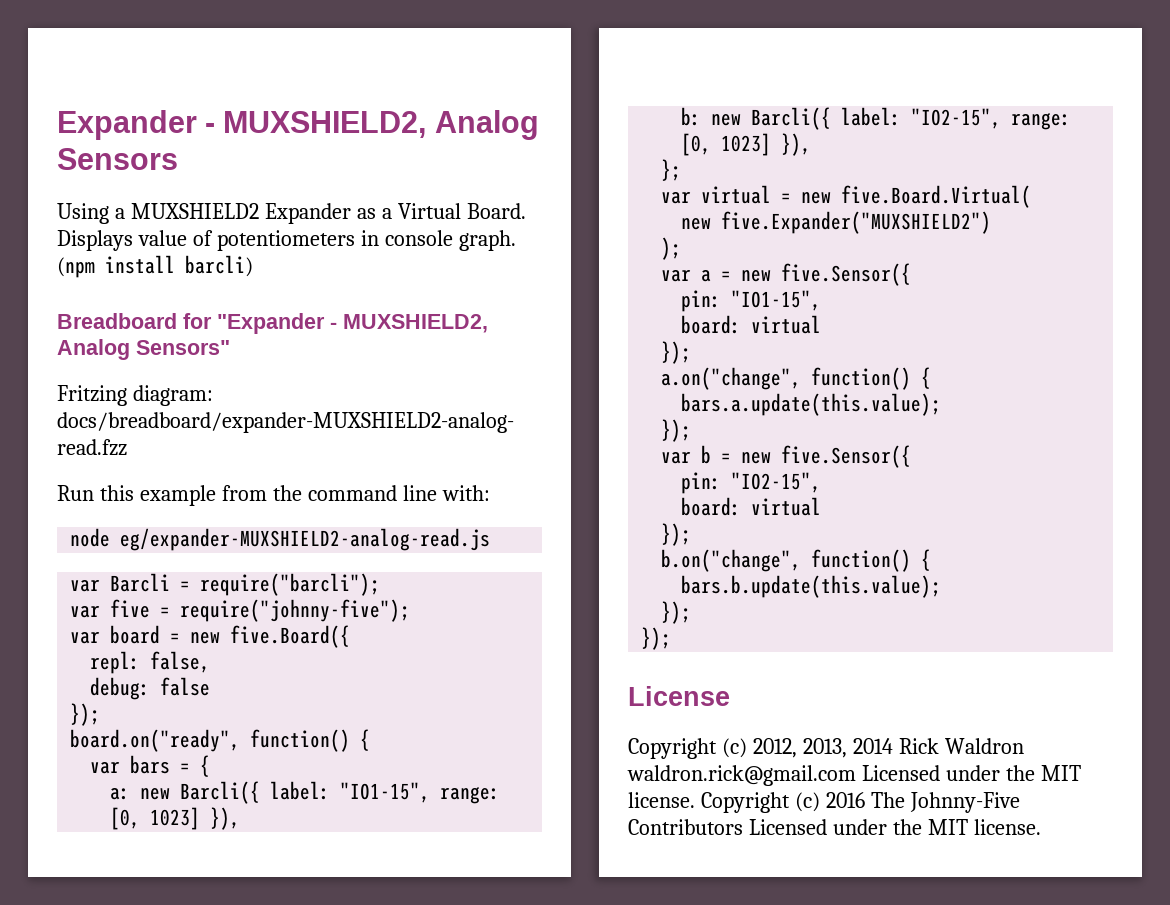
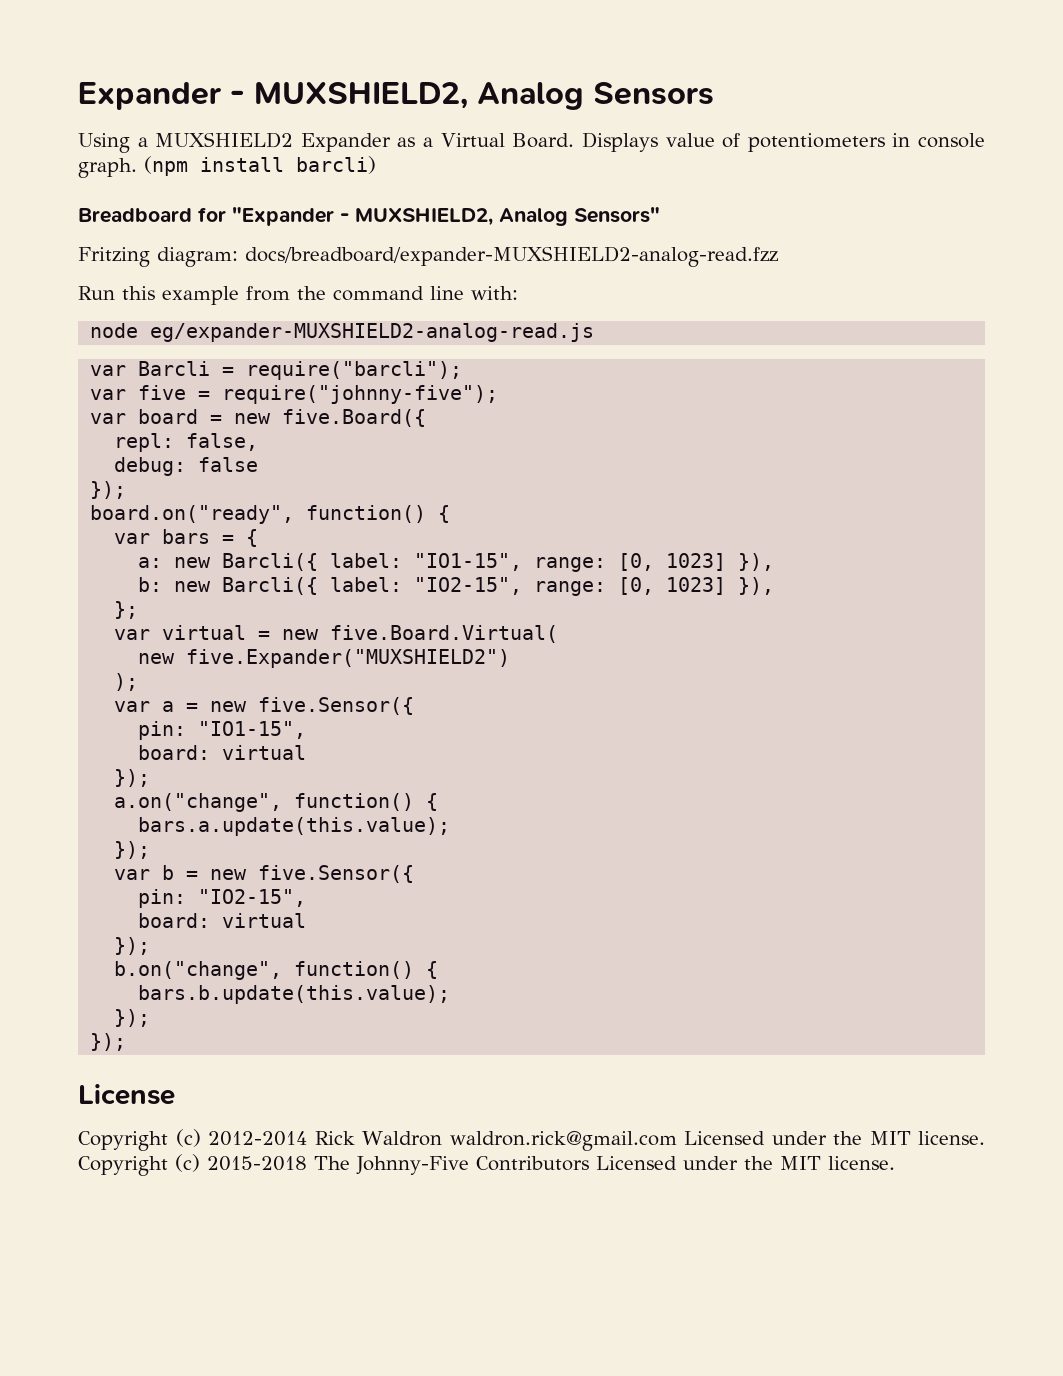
- Copyright (c) 2012, 2013, 2014 Rick Waldron waldron.rick@gmail.com Licensed under the MIT license.
+ Copyright (c) 2012-2014 Rick Waldron waldron.rick@gmail.com Licensed under the MIT license.
- Copyright (c) 2016 The Johnny-Five Contributors Licensed under the MIT license.
+ Copyright (c) 2015-2018 The Johnny-Five Contributors Licensed under the MIT license.

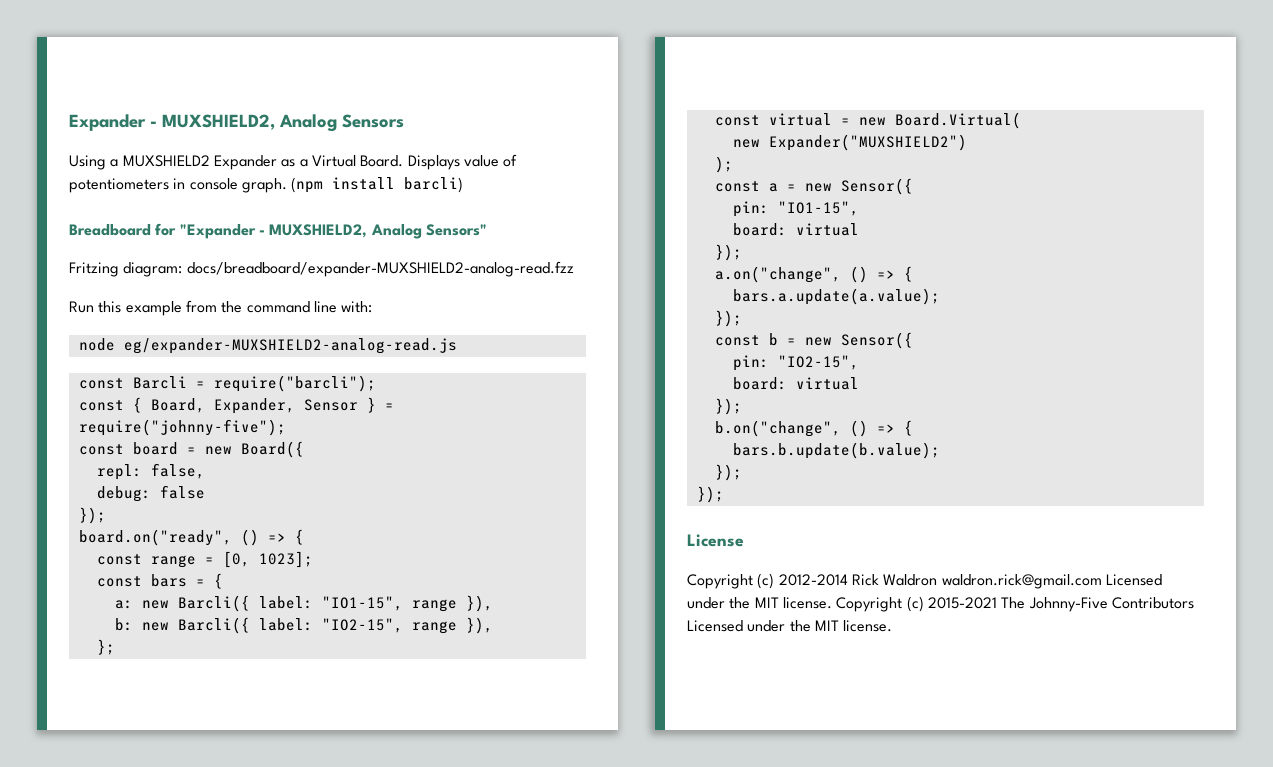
- var Barcli = require("barcli");
+ const Barcli = require("barcli");
- var five = require("johnny-five");
+ const { Board, Expander, Sensor } = require("johnny-five");
- var board = new five.Board({
+ const board = new Board({
- board.on("ready", function() {
- var bars = {
+ board.on("ready", () => {
+ const range = [0, 1023];
+ const bars = {
- a: new Barcli({ label: "IO1-15", range: [0, 1023] }),
+ a: new Barcli({ label: "IO1-15", range }),
- b: new Barcli({ label: "IO2-15", range: [0, 1023] }),
+ b: new Barcli({ label: "IO2-15", range }),
- var virtual = new five.Board.Virtual(
- new five.Expander("MUXSHIELD2")
+ const virtual = new Board.Virtual(
+ new Expander("MUXSHIELD2")
- var a = new five.Sensor({
+ const a = new Sensor({
- a.on("change", function() {
- bars.a.update(this.value);
+ a.on("change", () => {
+ bars.a.update(a.value);
  });
- var b = new five.Sensor({
+ const b = new Sensor({
- b.on("change", function() {
- bars.b.update(this.value);
+ b.on("change", () => {
+ bars.b.update(b.value);
- Copyright (c) 2015-2018 The Johnny-Five Contributors Licensed under the MIT license.
+ Copyright (c) 2015-2021 The Johnny-Five Contributors Licensed under the MIT license.

